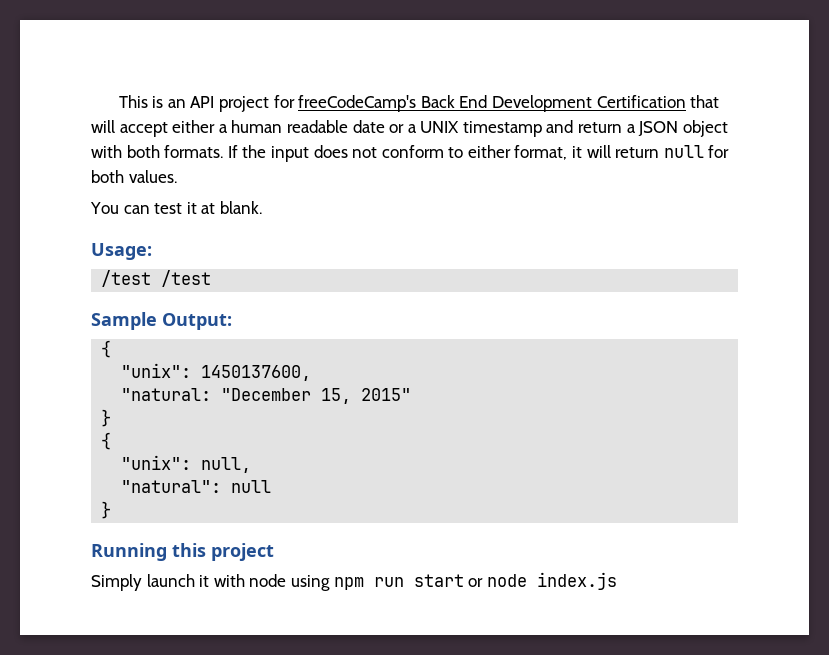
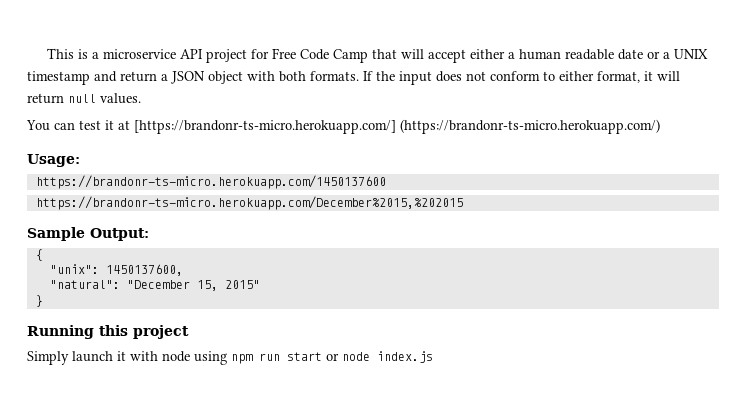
- This is an API project for freeCodeCamp's Back End Development Certification that will accept either a human readable date or a UNIX timestamp and return a JSON object with both formats.
+ This is a microservice API project for Free Code Camp that will accept either a human readable date or a UNIX timestamp and return a JSON object with both formats.
- If the input does not conform to either format, it will return null for both values.
+ If the input does not conform to either format, it will return null values.
- You can test it at blank.
+ You can test it at [https://brandonr-ts-micro.herokuapp.com/] (https://brandonr-ts-micro.herokuapp.com/)
- /test /test
+ https://brandonr-ts-micro.herokuapp.com/1450137600
+ https://brandonr-ts-micro.herokuapp.com/December%2015,%202015
- "natural: "December 15, 2015"
- }
- {
- "unix": null,
- "natural": null
+ "natural": "December 15, 2015"

